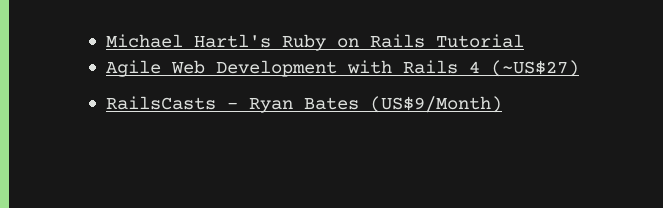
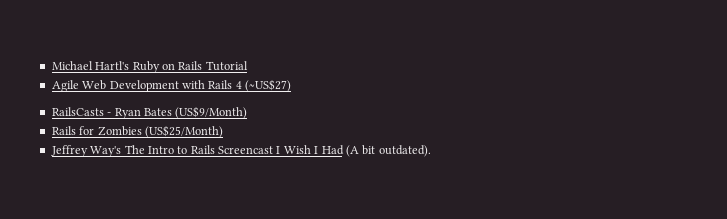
+ Rails for Zombies (US$25/Month)
+ Jeffrey Way's The Intro to Rails Screencast I Wish I Had (A bit outdated).

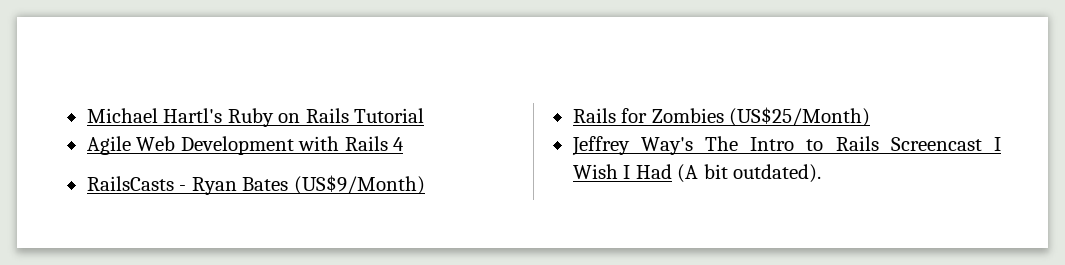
- Agile Web Development with Rails 4 (~US$27)
+ Agile Web Development with Rails 4

